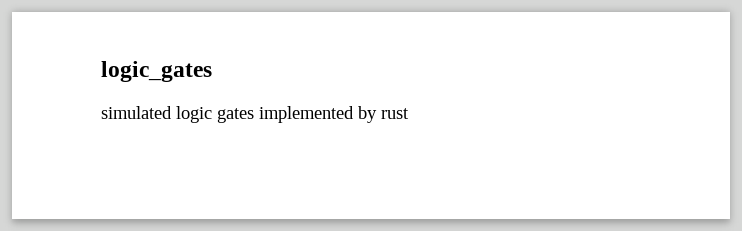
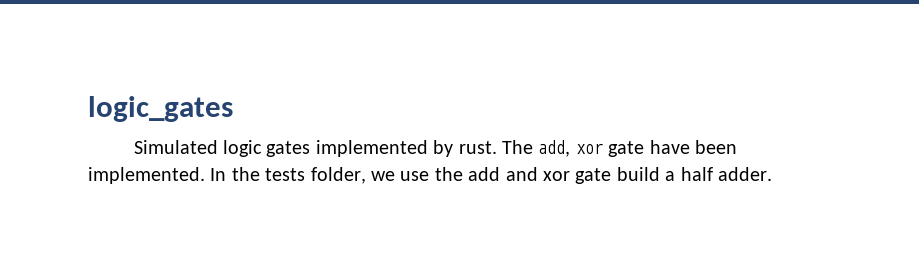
- simulated logic gates implemented by rust
+ Simulated logic gates implemented by rust. The add, xor gate have been implemented. In the tests folder, we use the add and xor gate build a half adder.

